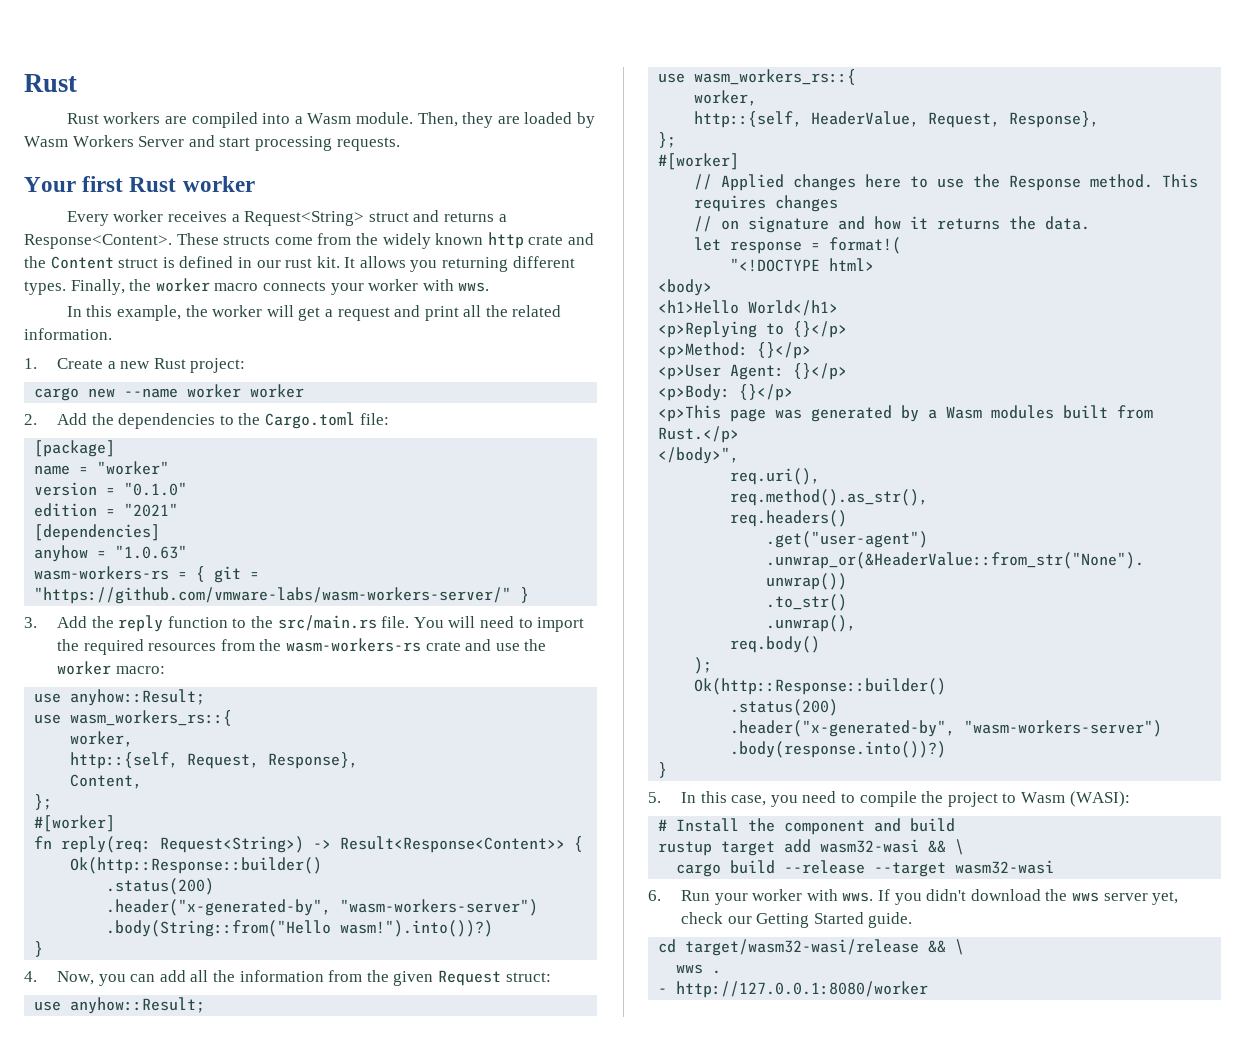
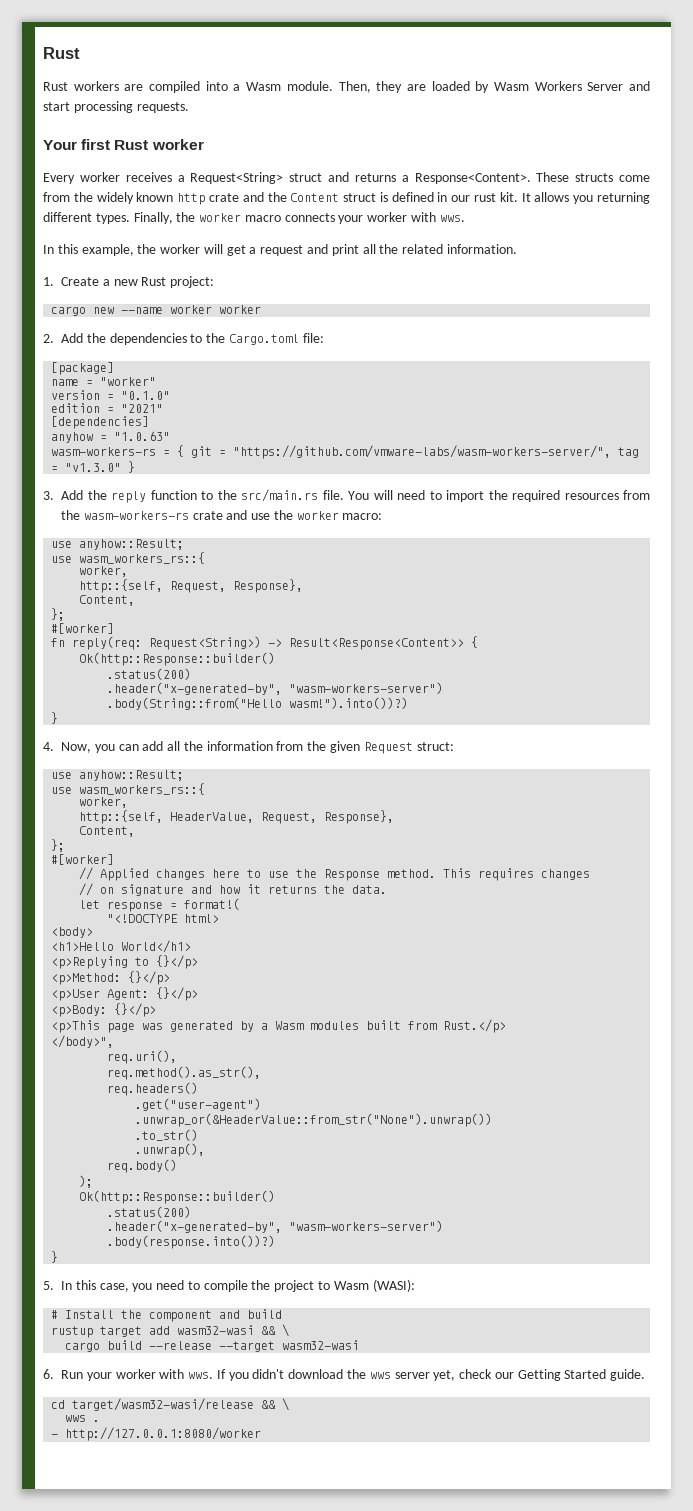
- wasm-workers-rs = { git = "https://github.com/vmware-labs/wasm-workers-server/" }
+ wasm-workers-rs = { git = "https://github.com/vmware-labs/wasm-workers-server/", tag = "v1.3.0" }
  http::{self, HeaderValue, Request, Response},
+ Content,

